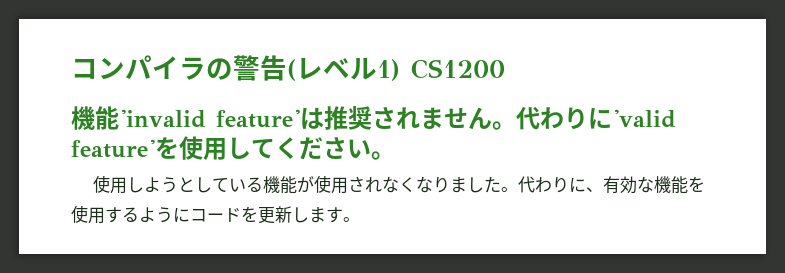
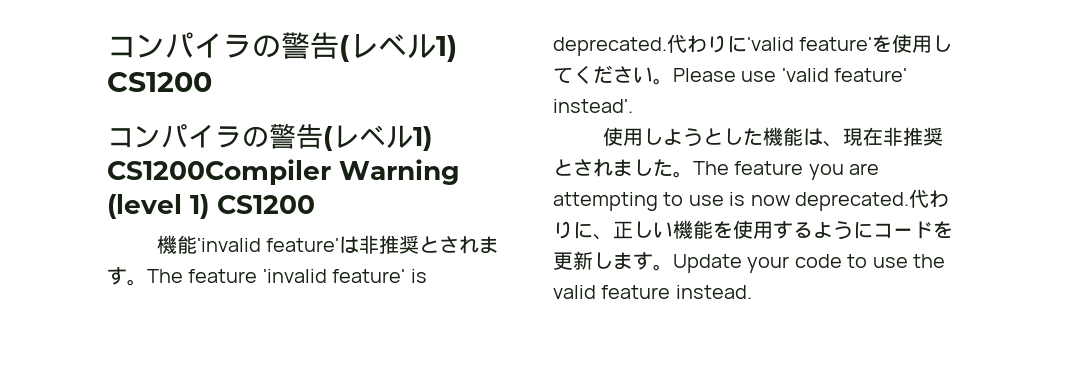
- 機能'invalid feature'は推奨されません。
+ コンパイラの警告(レベル1) CS1200Compiler Warning (level 1) CS1200
+ 機能'invalid feature'は非推奨とされます。The feature 'invalid feature' is deprecated.
+ Please use 'valid feature' instead'.
- 使用しようとしている機能が使用されなくなりました。
+ 使用しようとした機能は、現在非推奨とされました。The feature you are attempting to use is now deprecated.
- 代わりに、有効な機能を使用するようにコードを更新します。
+ 代わりに、正しい機能を使用するようにコードを更新します。
+ Update your code to use the valid feature instead.

